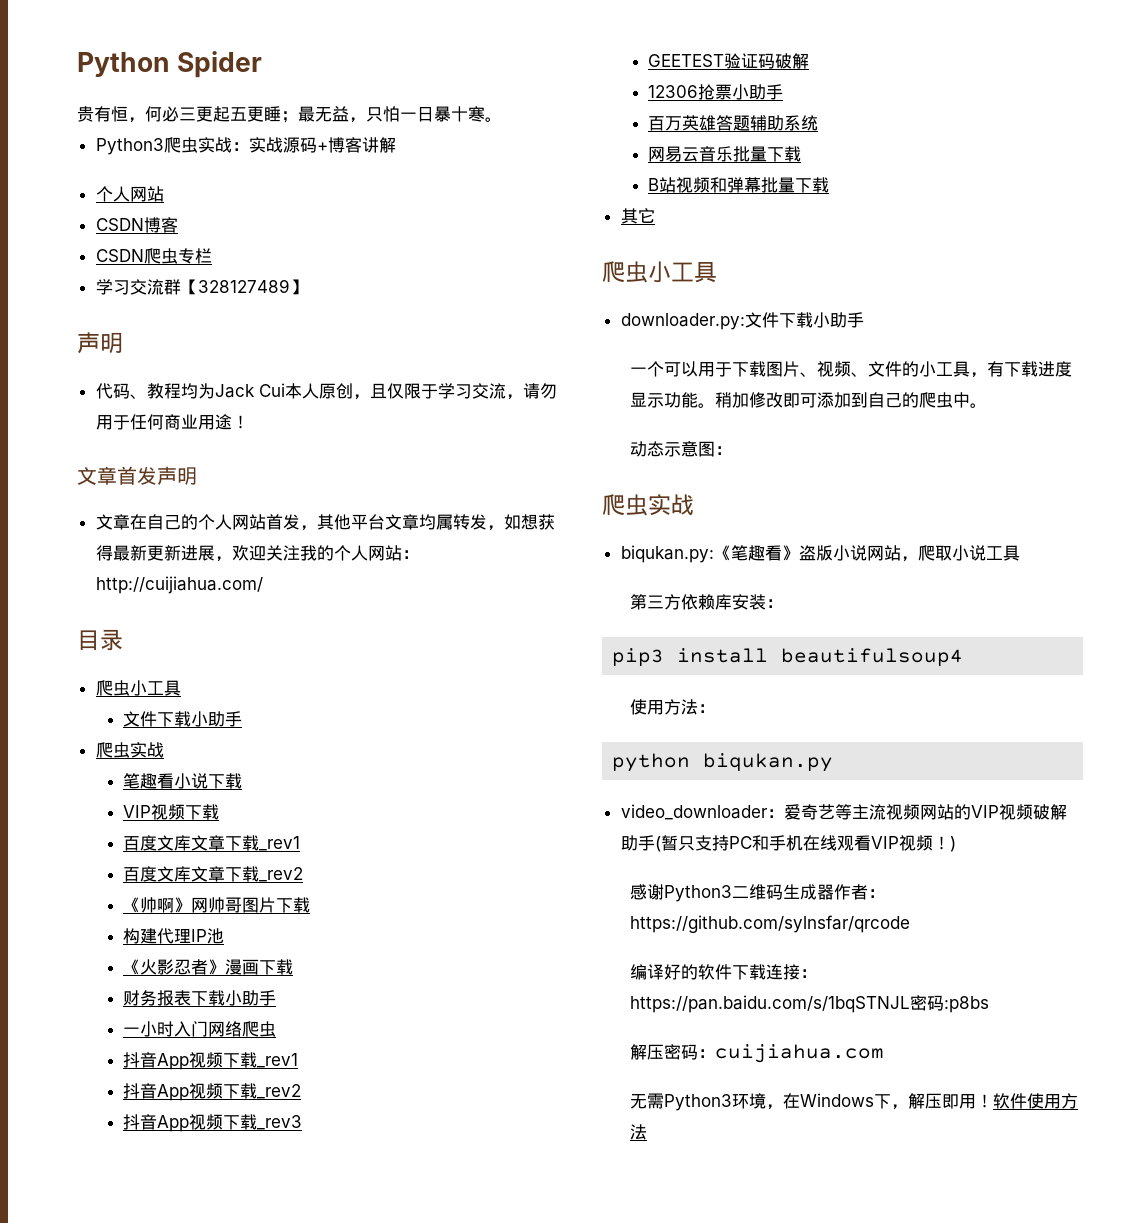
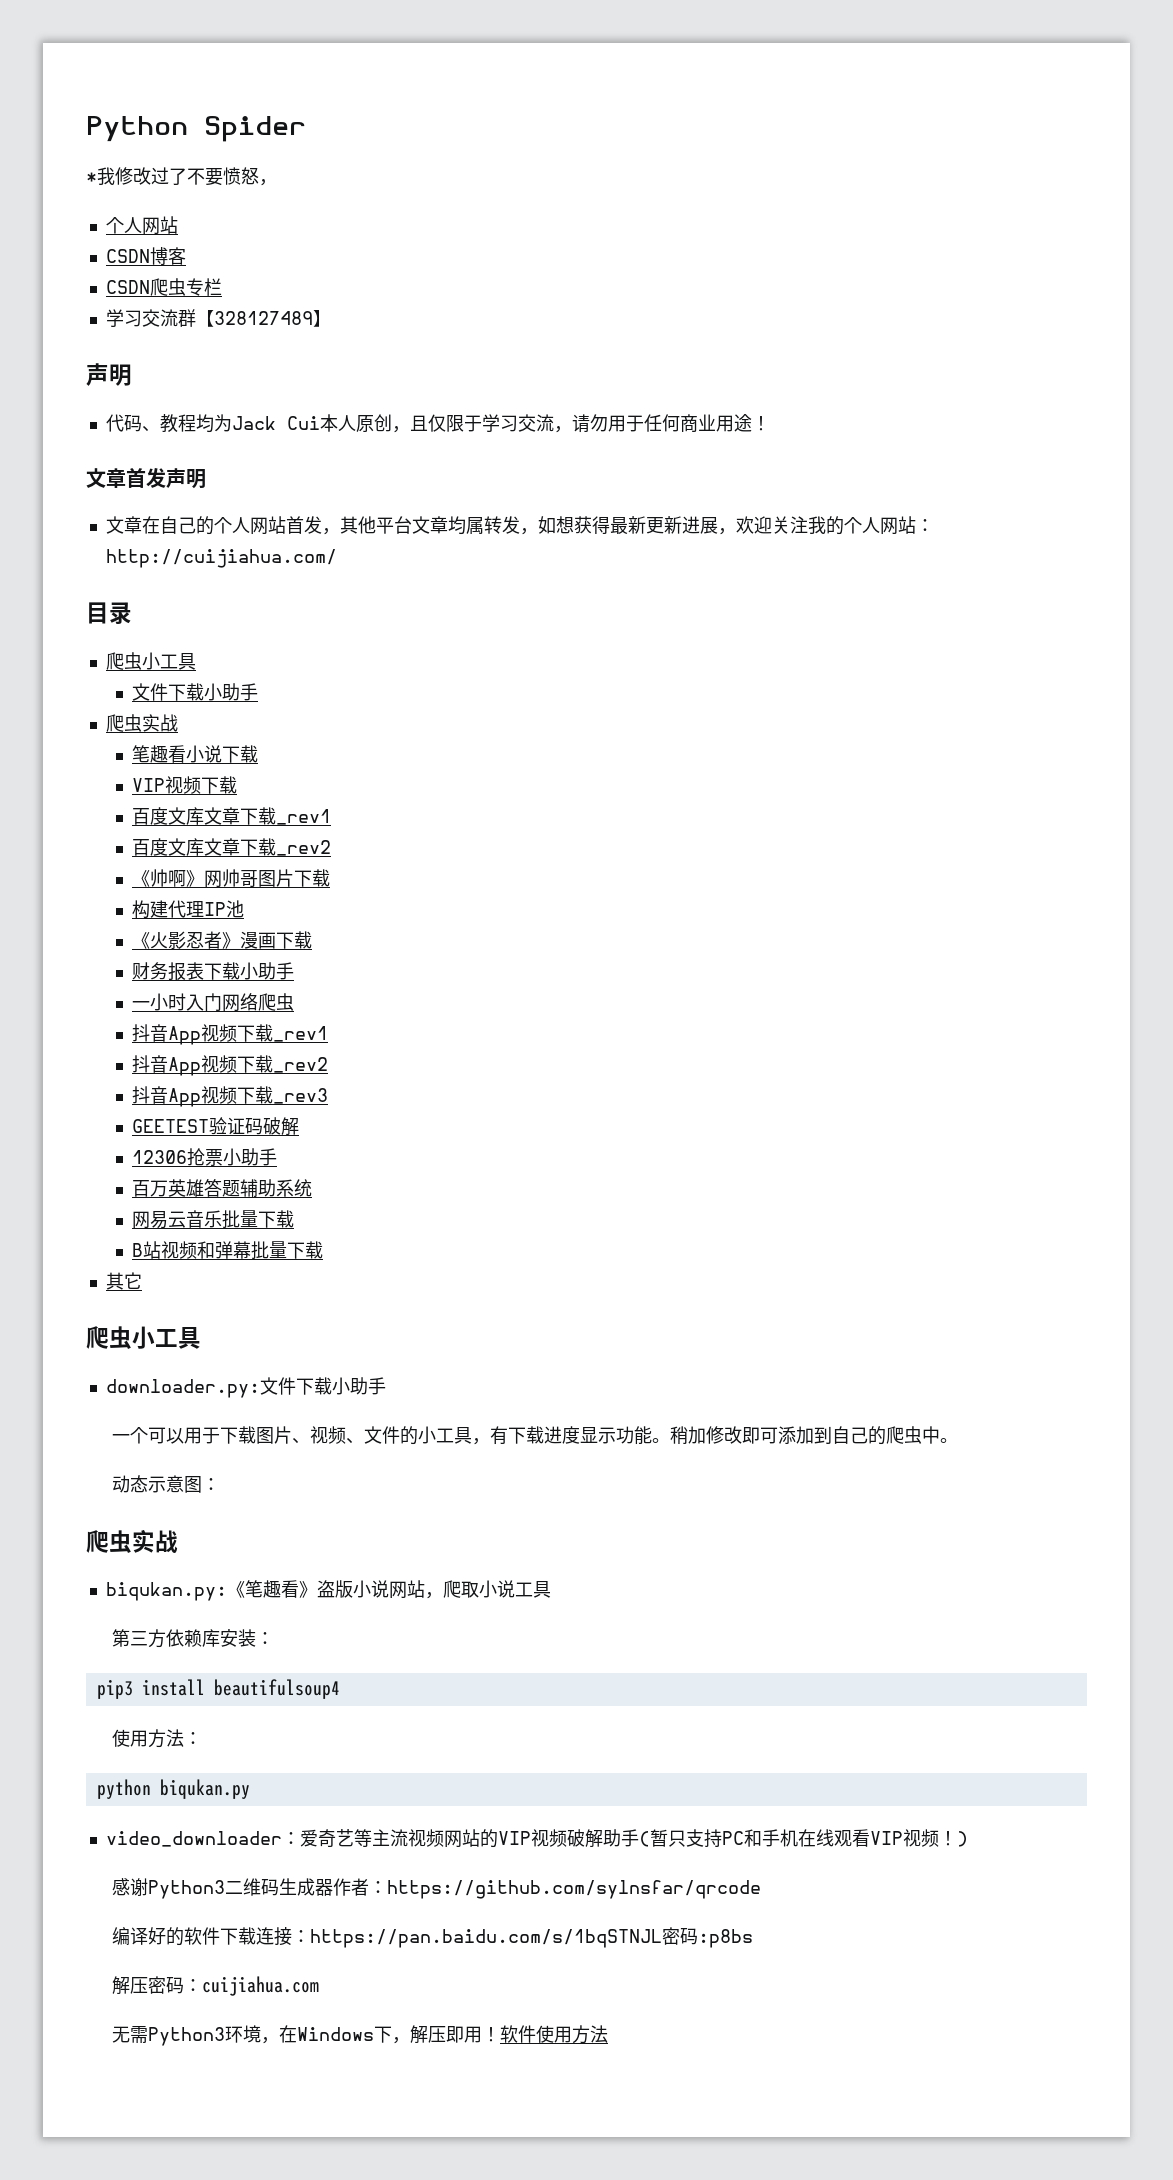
- 贵有恒，何必三更起五更睡；最无益，只怕一日暴十寒。
- Python3爬虫实战：实战源码+博客讲解
+ *我修改过了不要愤怒，

